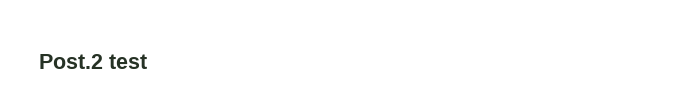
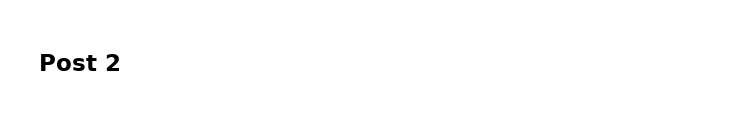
- Post.2 test
+ Post 2

